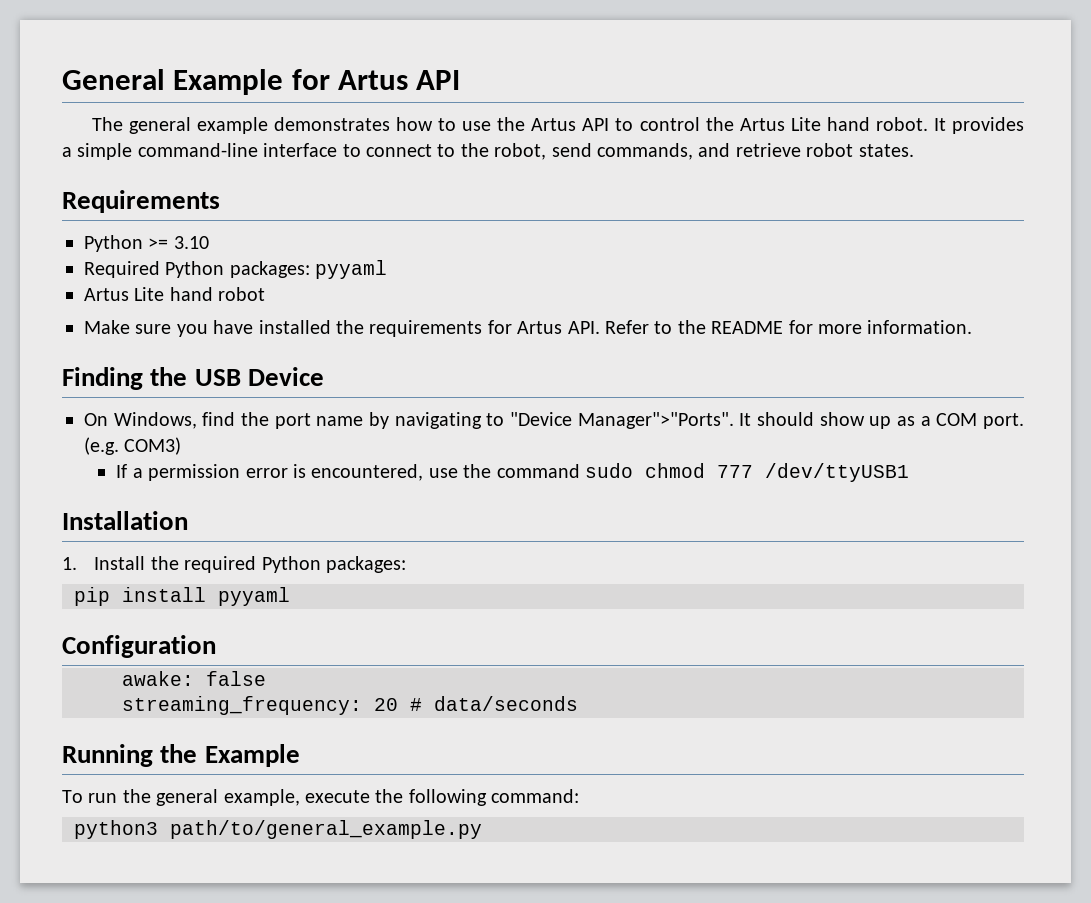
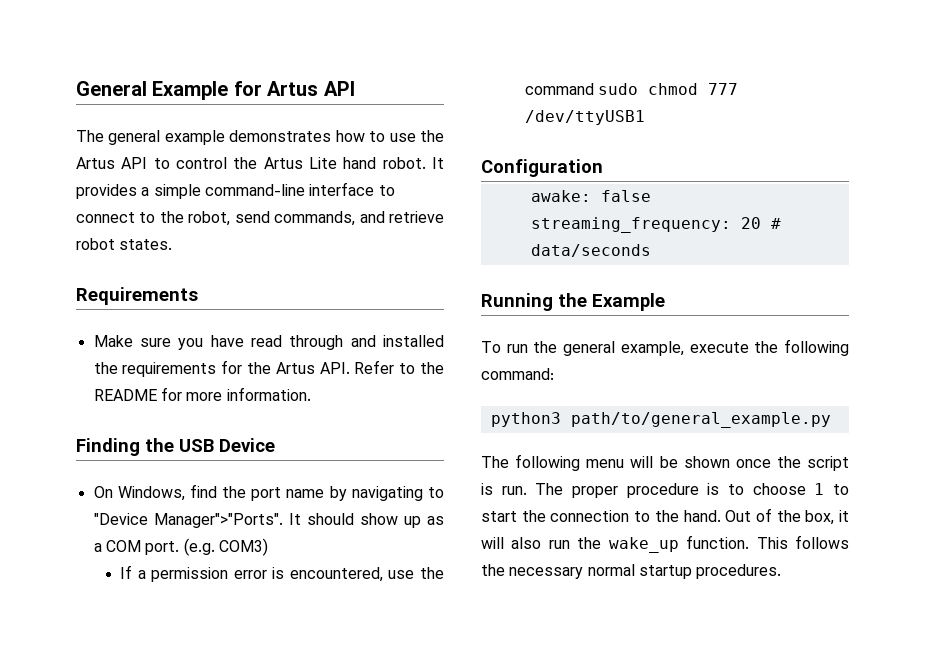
- Python >= 3.10
- Required Python packages: pyyaml
- Artus Lite hand robot
- Make sure you have installed the requirements for Artus API. Refer to the README for more information.
+ Make sure you have read through and installed the requirements for the Artus API. Refer to the README for more information.
- Installation
- 1. Install the required Python packages:
- pip install pyyaml
+ The following menu will be shown once the script is run. The proper procedure is to choose 1 to start the connection to the hand. Out of the box, it will also run the wake_up function. This follows the necessary normal startup procedures.

